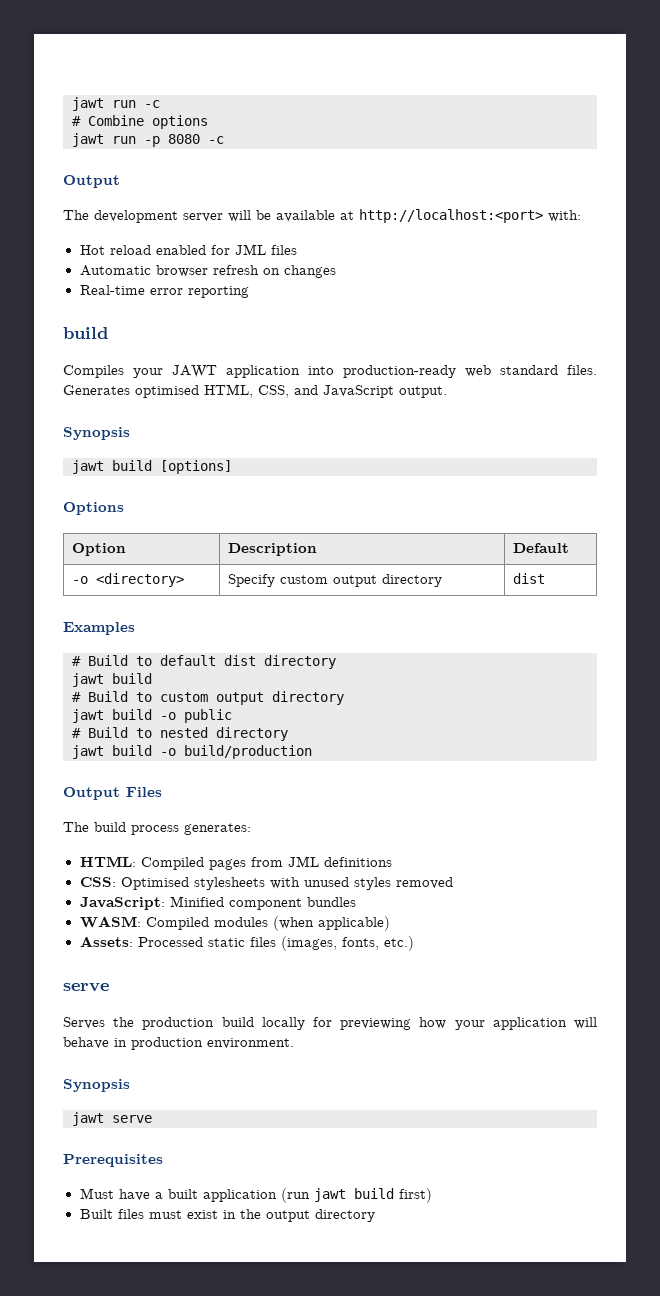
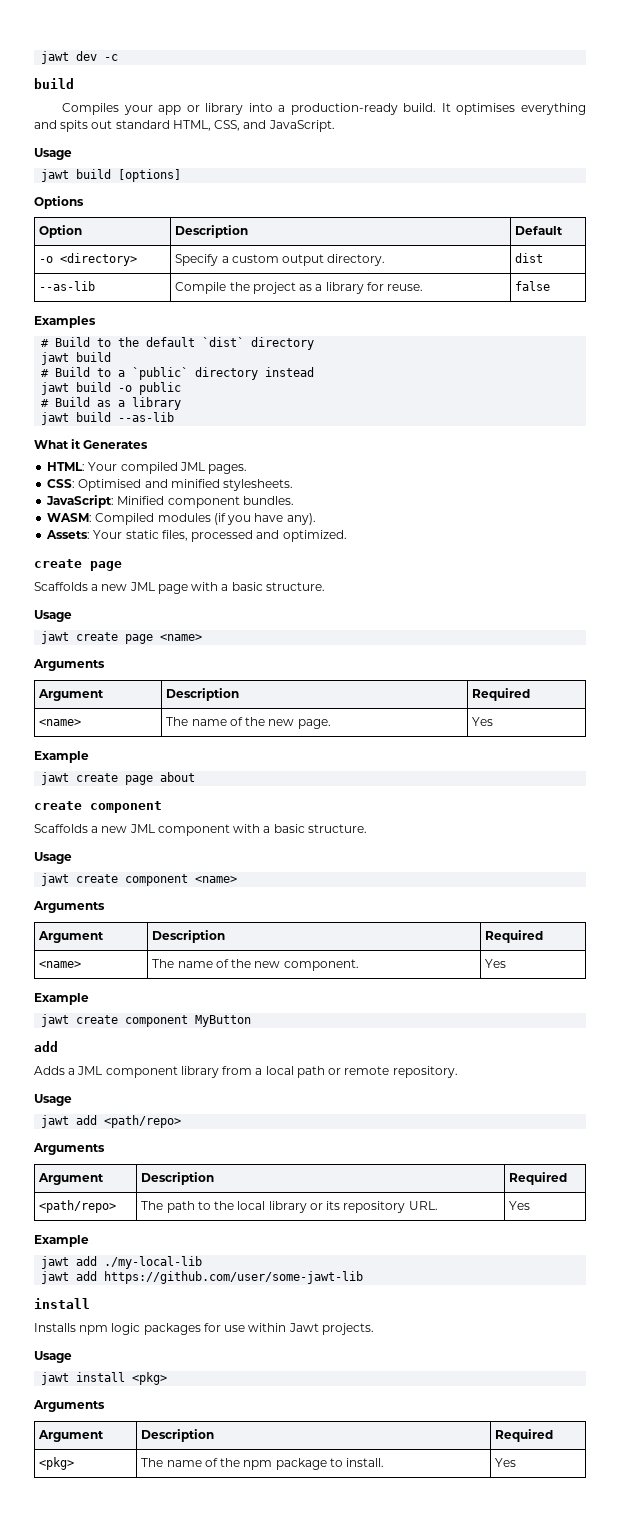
- jawt run -c
- # Combine options
- jawt run -p 8080 -c
- Output
- The development server will be available at http://localhost:<port> with:
- Hot reload enabled for JML files
- Automatic browser refresh on changes
- Real-time error reporting
+ jawt dev -c
  build
- Compiles your JAWT application into production-ready web standard files. Generates optimised HTML, CSS, and JavaScript output.
- Synopsis
+ Compiles your app or library into a production-ready build. It optimises everything and spits out standard HTML, CSS, and JavaScript.
+ Usage
- -o <directory> | Specify custom output directory | dist
+ -o <directory> | Specify a custom output directory. | dist
+ --as-lib | Compile the project as a library for reuse. | false
- # Build to default dist directory
+ # Build to the default `dist` directory
- # Build to custom output directory
+ # Build to a `public` directory instead
- # Build to nested directory
- jawt build -o build/production
- Output Files
- The build process generates:
- HTML: Compiled pages from JML definitions
- CSS: Optimised stylesheets with unused styles removed
+ # Build as a library
+ jawt build --as-lib
+ What it Generates
+ HTML: Your compiled JML pages.
+ CSS: Optimised and minified stylesheets.
- JavaScript: Minified component bundles
+ JavaScript: Minified component bundles.
- WASM: Compiled modules (when applicable)
- Assets: Processed static files (images, fonts, etc.)
- serve
- Serves the production build locally for previewing how your application will behave in production environment.
- Synopsis
- jawt serve
- Prerequisites
- Must have a built application (run jawt build first)
- Built files must exist in the output directory
+ WASM: Compiled modules (if you have any).
+ Assets: Your static files, processed and optimized.
+ create page
+ Scaffolds a new JML page with a basic structure.
+ Usage
+ jawt create page <name>
+ Arguments
+ Argument | Description | Required
+ <name> | The name of the new page. | Yes
+ Example
+ jawt create page about
+ create component
+ Scaffolds a new JML component with a basic structure.
+ Usage
+ jawt create component <name>
+ Arguments
+ Argument | Description | Required
+ <name> | The name of the new component. | Yes
+ Example
+ jawt create component MyButton
+ add
+ Adds a JML component library from a local path or remote repository.
+ Usage
+ jawt add <path/repo>
+ Arguments
+ Argument | Description | Required
+ <path/repo> | The path to the local library or its repository URL. | Yes
+ Example
+ jawt add ./my-local-lib
+ jawt add https://github.com/user/some-jawt-lib
+ install
+ Installs npm logic packages for use within Jawt projects.
+ Usage
+ jawt install <pkg>
+ Arguments
+ Argument | Description | Required
+ <pkg> | The name of the npm package to install. | Yes

